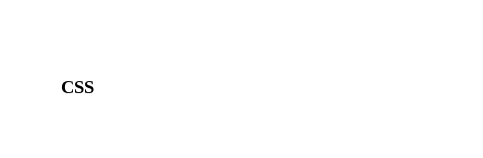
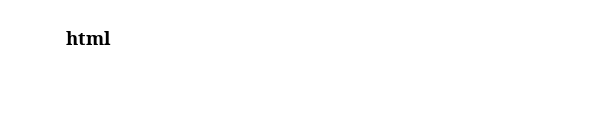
- CSS
+ html

